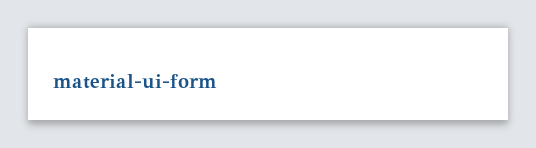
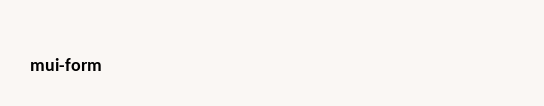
- material-ui-form
+ mui-form

